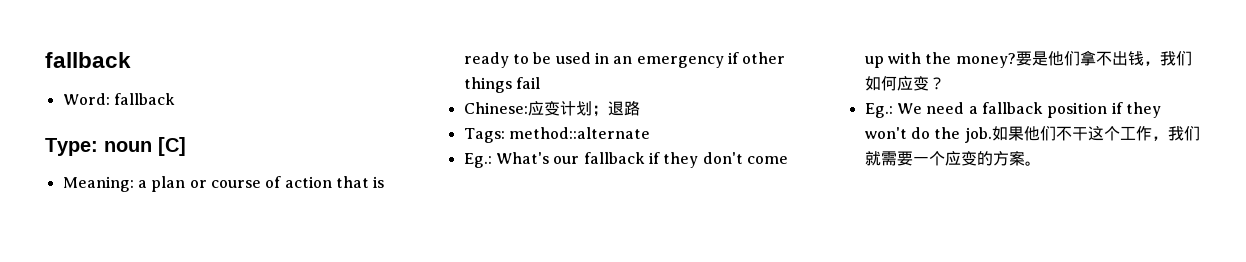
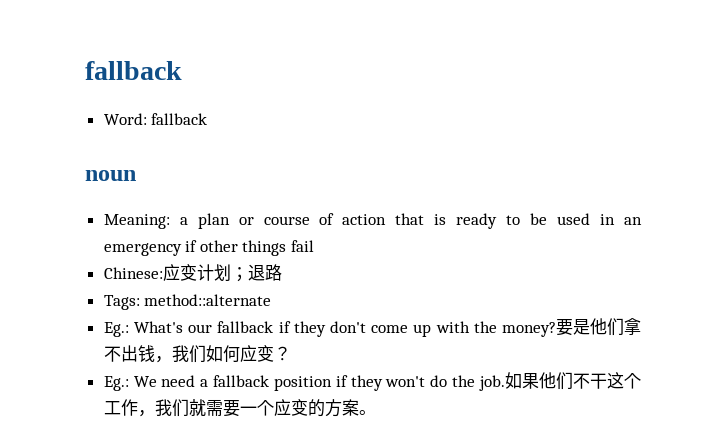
- Type: noun [C]
+ noun

